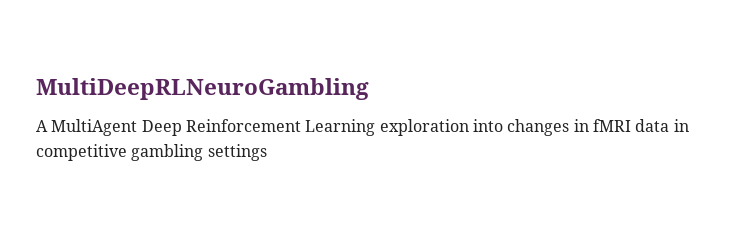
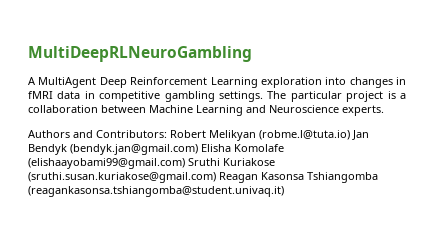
- A MultiAgent Deep Reinforcement Learning exploration into changes in fMRI data in competitive gambling settings
+ A MultiAgent Deep Reinforcement Learning exploration into changes in fMRI data in competitive gambling settings. The particular project is a collaboration between Machine Learning and Neuroscience experts.
+ Authors and Contributors: Robert Melikyan (robme.l@tuta.io) Jan Bendyk (bendyk.jan@gmail.com) Elisha Komolafe (elishaayobami99@gmail.com) Sruthi Kuriakose (sruthi.susan.kuriakose@gmail.com) Reagan Kasonsa Tshiangomba (reagankasonsa.tshiangomba@student.univaq.it)

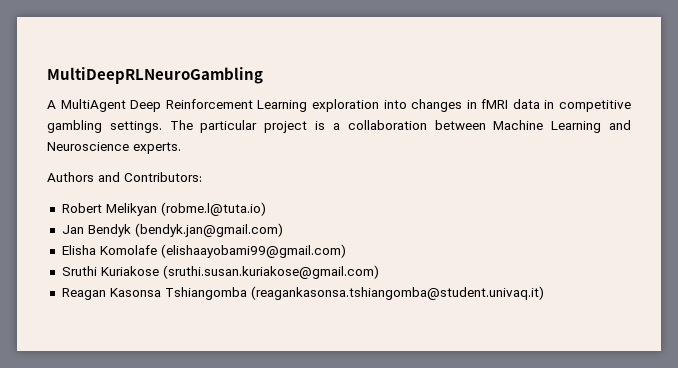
- Authors and Contributors: Robert Melikyan (robme.l@tuta.io) Jan Bendyk (bendyk.jan@gmail.com) Elisha Komolafe (elishaayobami99@gmail.com) Sruthi Kuriakose (sruthi.susan.kuriakose@gmail.com) Reagan Kasonsa Tshiangomba (reagankasonsa.tshiangomba@student.univaq.it)
+ Authors and Contributors:
+ Robert Melikyan (robme.l@tuta.io)
+ Jan Bendyk (bendyk.jan@gmail.com)
+ Elisha Komolafe (elishaayobami99@gmail.com)
+ Sruthi Kuriakose (sruthi.susan.kuriakose@gmail.com)
+ Reagan Kasonsa Tshiangomba (reagankasonsa.tshiangomba@student.univaq.it)

